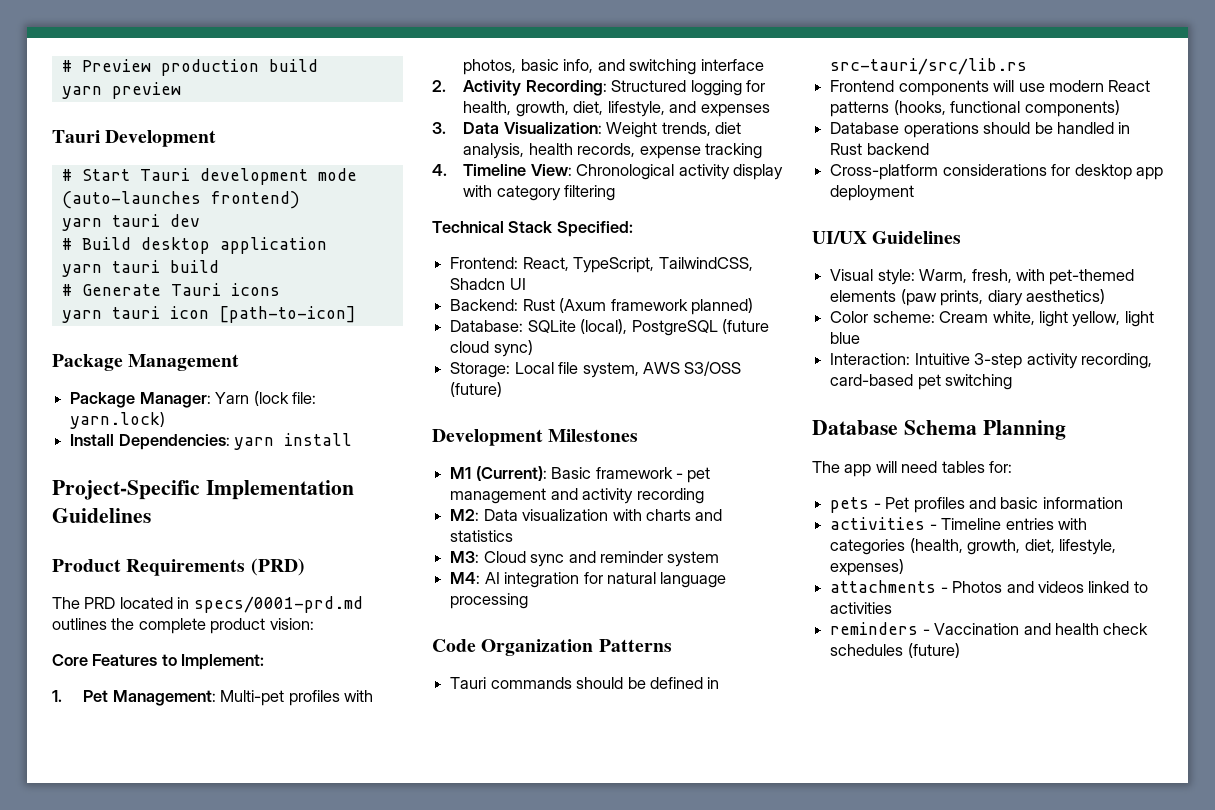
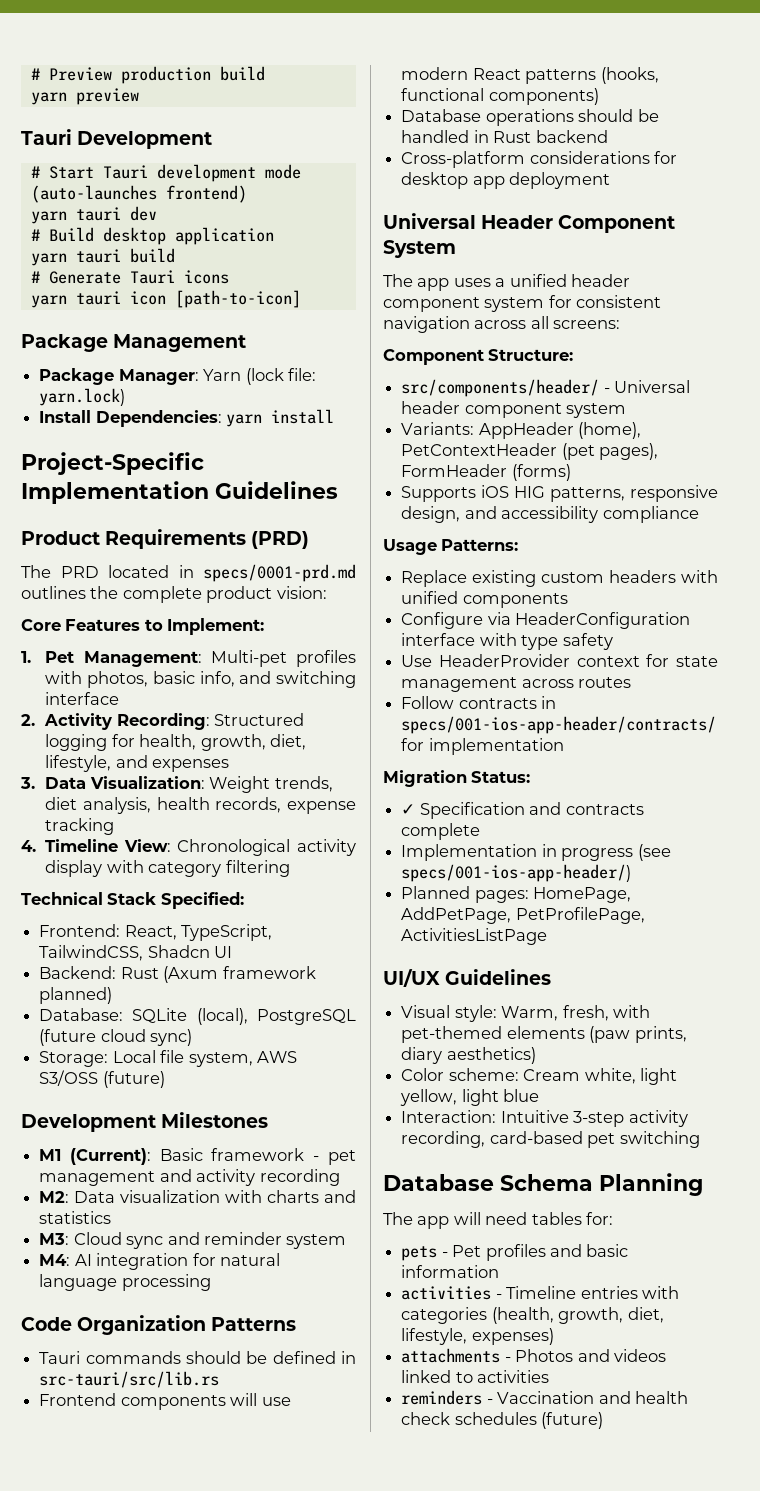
+ Universal Header Component System
+ The app uses a unified header component system for consistent navigation across all screens:
+ Component Structure:
+ src/components/header/ - Universal header component system
+ Variants: AppHeader (home), PetContextHeader (pet pages), FormHeader (forms)
+ Supports iOS HIG patterns, responsive design, and accessibility compliance
+ Usage Patterns:
+ Replace existing custom headers with unified components
+ Configure via HeaderConfiguration interface with type safety
+ Use HeaderProvider context for state management across routes
+ Follow contracts in specs/001-ios-app-header/contracts/ for implementation
+ Migration Status:
+ ✓ Specification and contracts complete
+ Implementation in progress (see specs/001-ios-app-header/)
+ Planned pages: HomePage, AddPetPage, PetProfilePage, ActivitiesListPage

